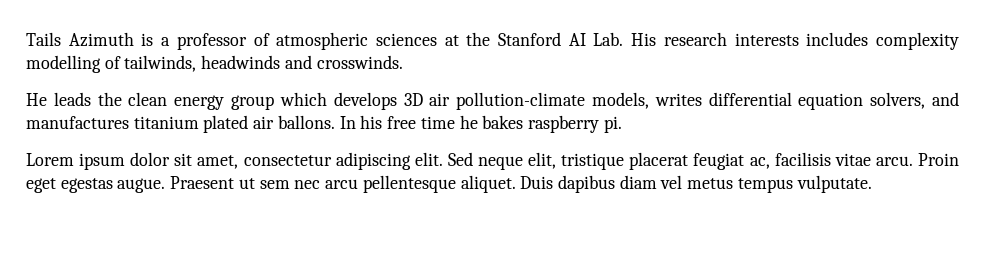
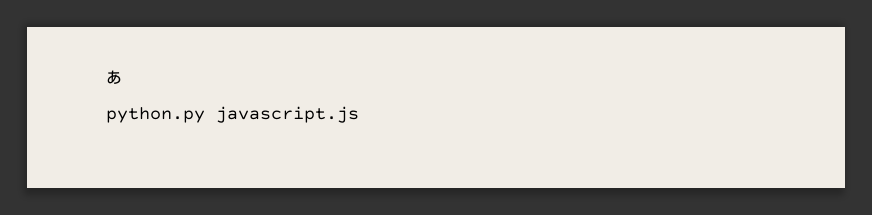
- Tails Azimuth is a professor of atmospheric sciences at the Stanford AI Lab. His research interests includes complexity modelling of tailwinds, headwinds and crosswinds.
- He leads the clean energy group which develops 3D air pollution-climate models, writes differential equation solvers, and manufactures titanium plated air ballons. In his free time he bakes raspberry pi.
- Lorem ipsum dolor sit amet, consectetur adipiscing elit. Sed neque elit, tristique placerat feugiat ac, facilisis vitae arcu. Proin eget egestas augue. Praesent ut sem nec arcu pellentesque aliquet. Duis dapibus diam vel metus tempus vulputate.
+ あ
+ python.py javascript.js

